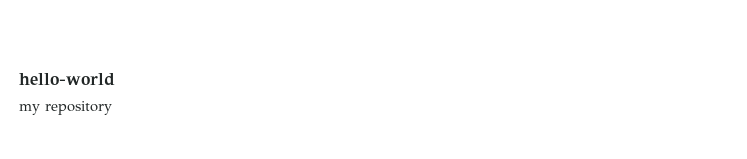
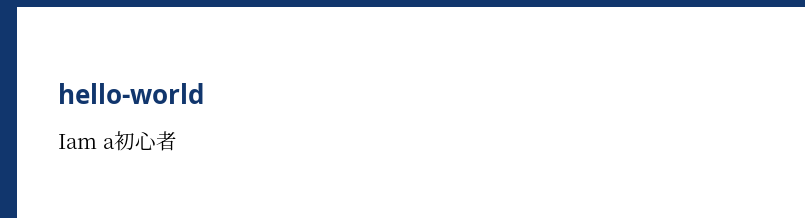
- my repository
+ Iam a初心者

